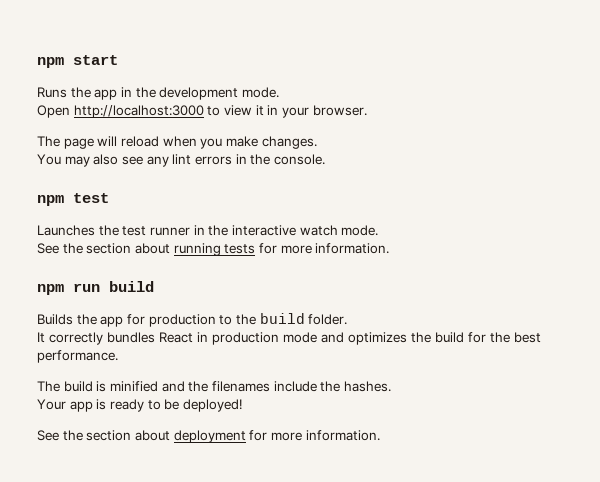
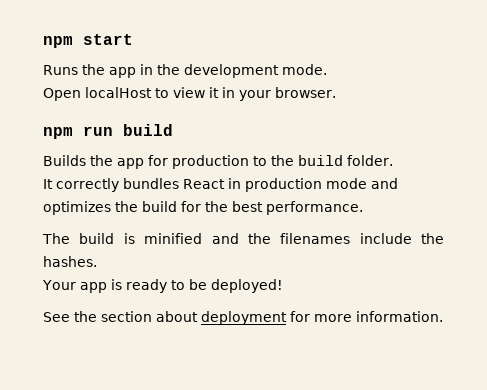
- Open http://localhost:3000 to view it in your browser.
+ Open localHost to view it in your browser.
- The page will reload when you make changes.
- You may also see any lint errors in the console.
- npm test
- Launches the test runner in the interactive watch mode.
- See the section about running tests for more information.

